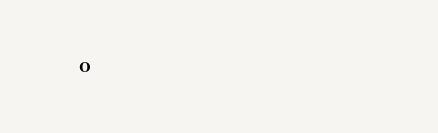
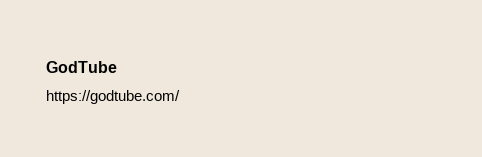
- o
+ GodTube
+ https://godtube.com/

